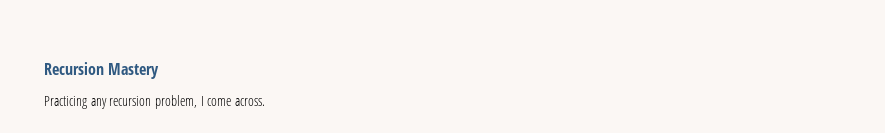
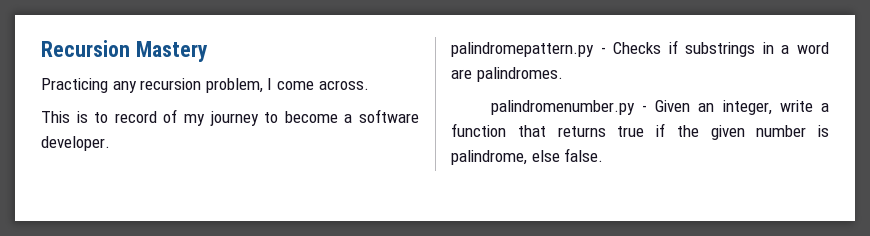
+ This is to record of my journey to become a software developer.
+ palindromepattern.py - Checks if substrings in a word are palindromes.
+ palindromenumber.py - Given an integer, write a function that returns true if the given number is palindrome, else false.

